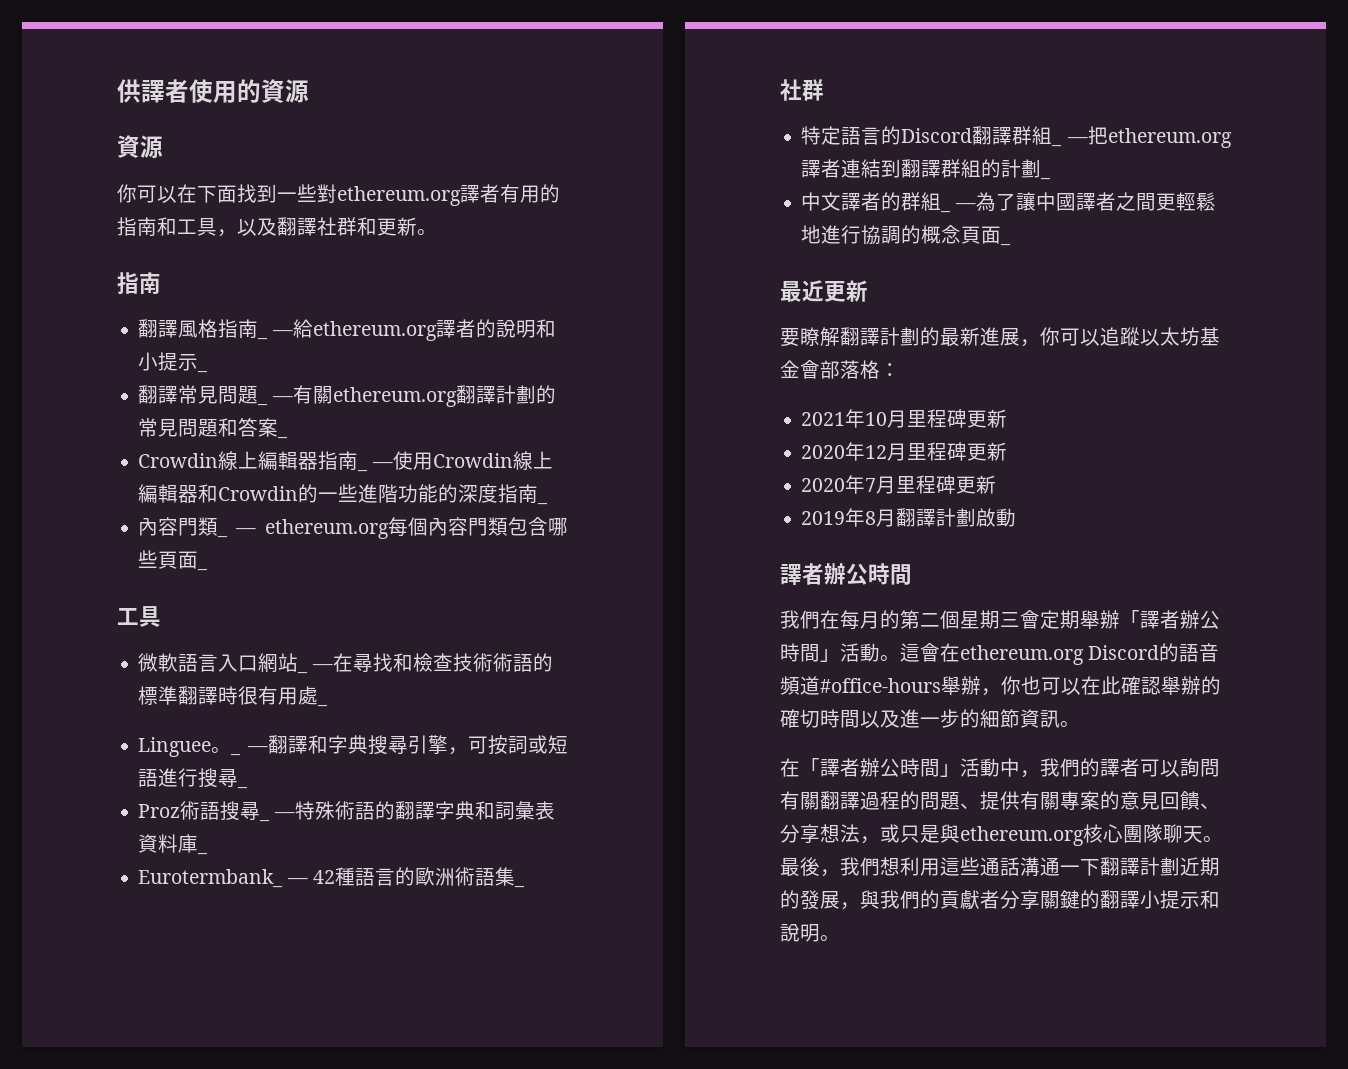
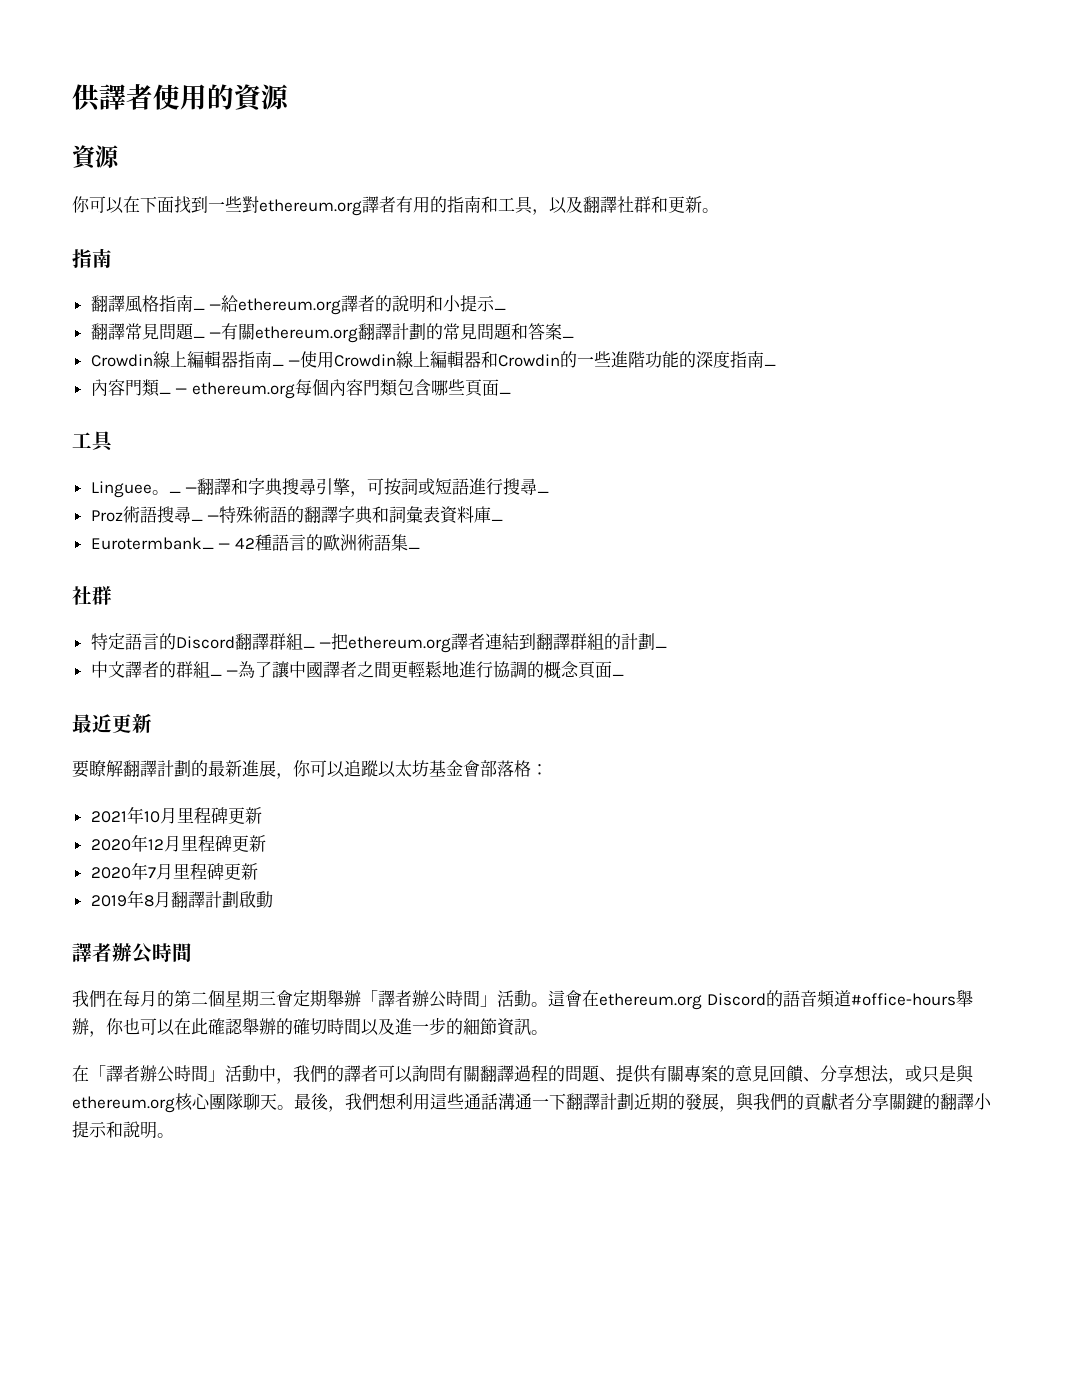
- 微軟語言入口網站_ —在尋找和檢查技術術語的標準翻譯時很有用處_

